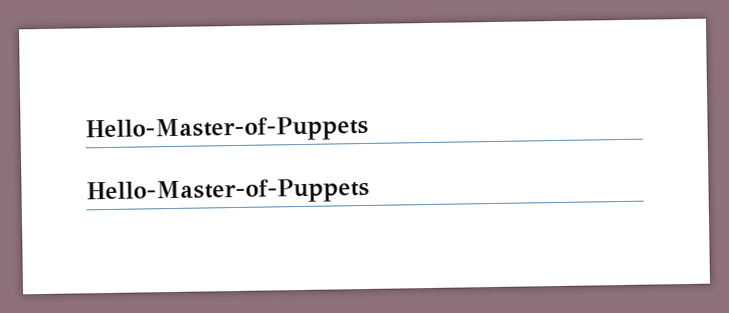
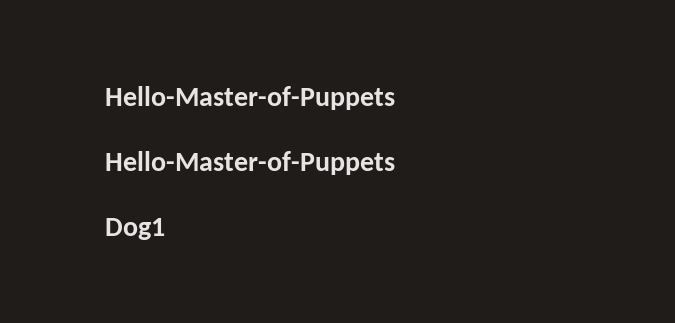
+ Dog1

